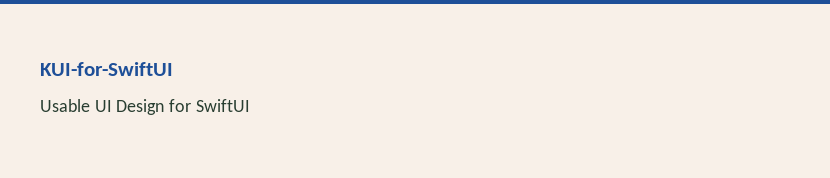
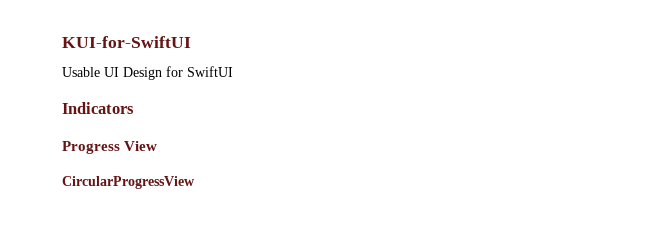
+ Indicators
+ Progress View
+ CircularProgressView

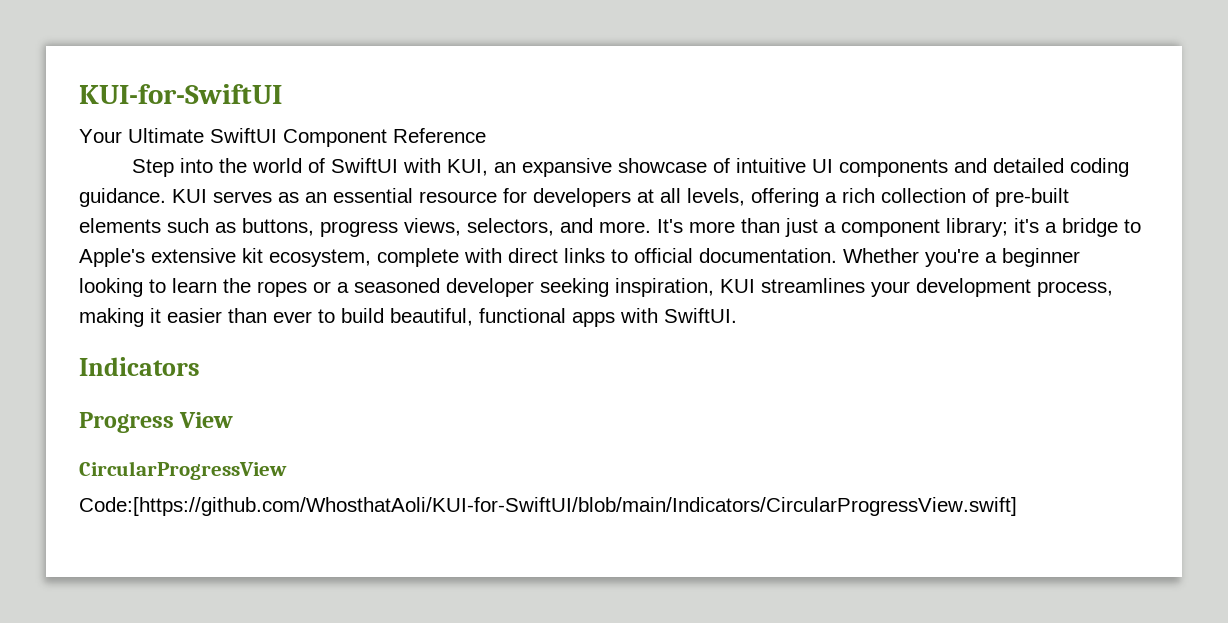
- Usable UI Design for SwiftUI
+ Your Ultimate SwiftUI Component Reference
+ Step into the world of SwiftUI with KUI, an expansive showcase of intuitive UI components and detailed coding guidance. KUI serves as an essential resource for developers at all levels, offering a rich collection of pre-built elements such as buttons, progress views, selectors, and more. It's more than just a component library; it's a bridge to Apple's extensive kit ecosystem, complete with direct links to official documentation. Whether you're a beginner looking to learn the ropes or a seasoned developer seeking inspiration, KUI streamlines your development process, making it easier than ever to build beautiful, functional apps with SwiftUI.
+ Code:[https://github.com/WhosthatAoli/KUI-for-SwiftUI/blob/main/Indicators/CircularProgressView.swift]

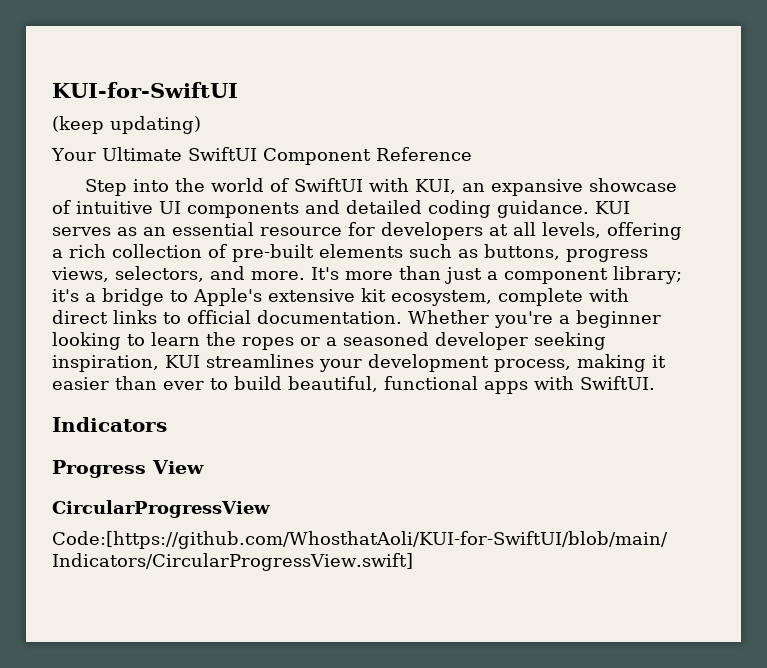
+ (keep updating)

